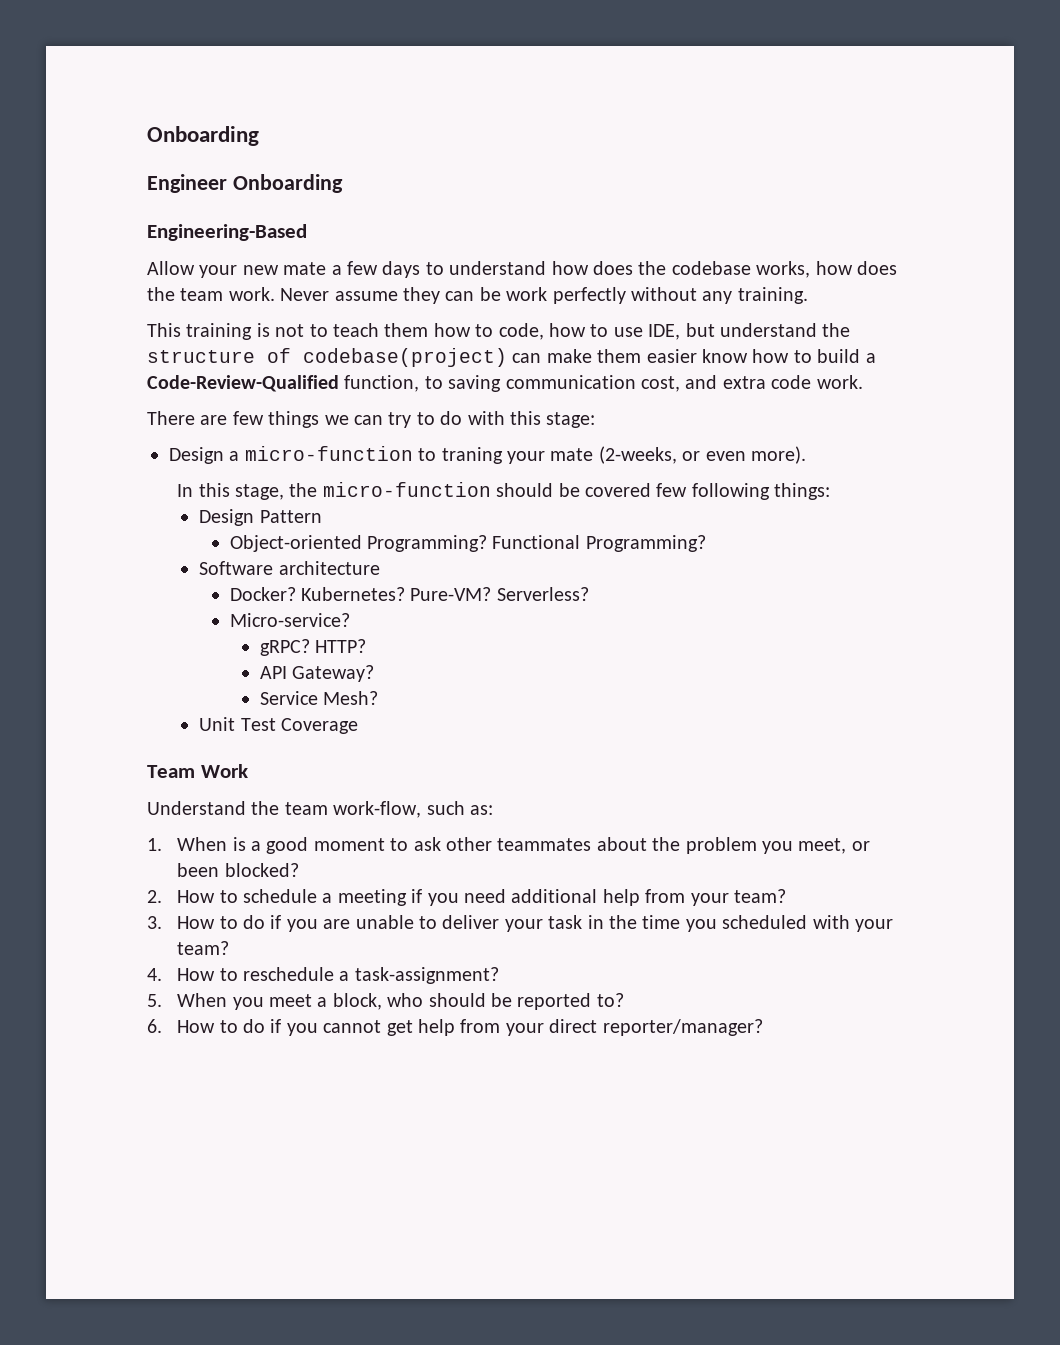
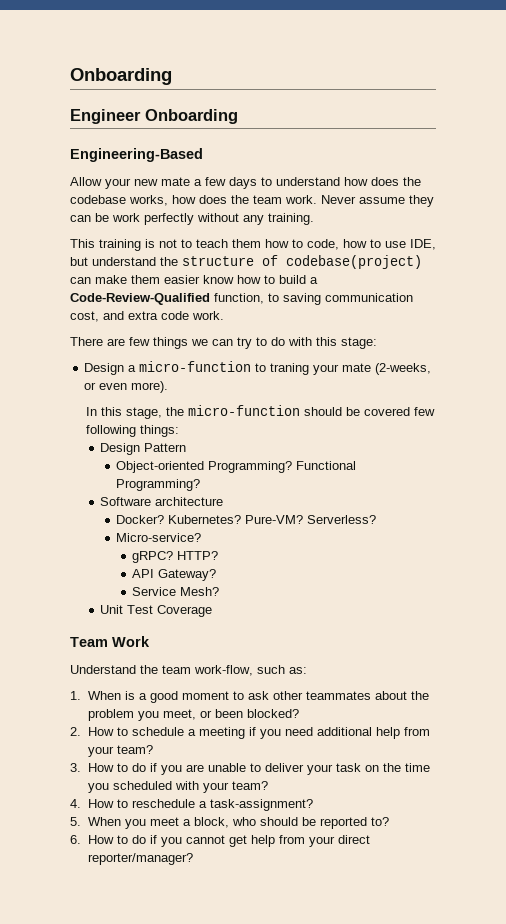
- 3. How to do if you are unable to deliver your task in the time you scheduled with your team?
+ 3. How to do if you are unable to deliver your task on the time you scheduled with your team?

